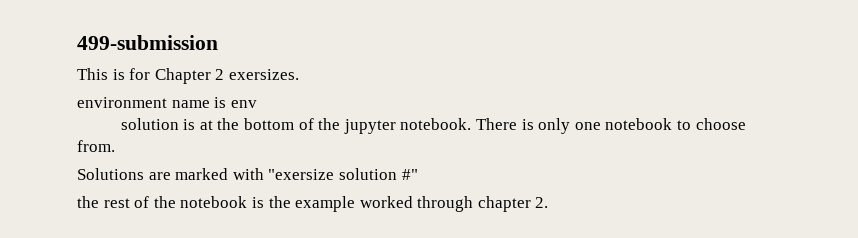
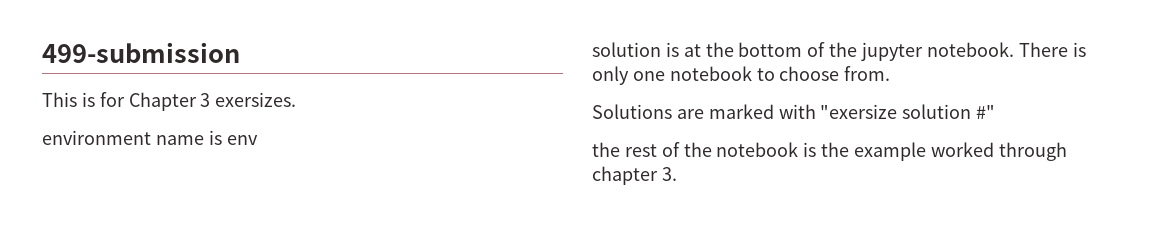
- This is for Chapter 2 exersizes.
+ This is for Chapter 3 exersizes.
- the rest of the notebook is the example worked through chapter 2.
+ the rest of the notebook is the example worked through chapter 3.

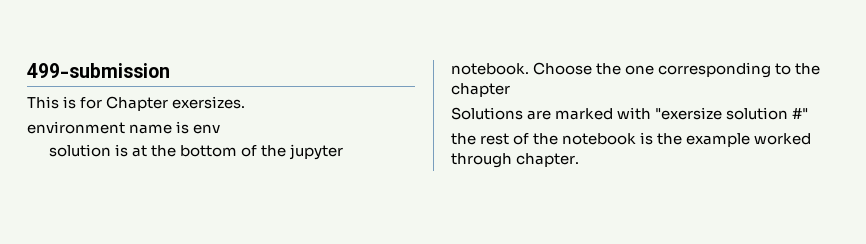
- This is for Chapter 3 exersizes.
+ This is for Chapter exersizes.
- There is only one notebook to choose from.
+ Choose the one corresponding to the chapter
- the rest of the notebook is the example worked through chapter 3.
+ the rest of the notebook is the example worked through chapter.

